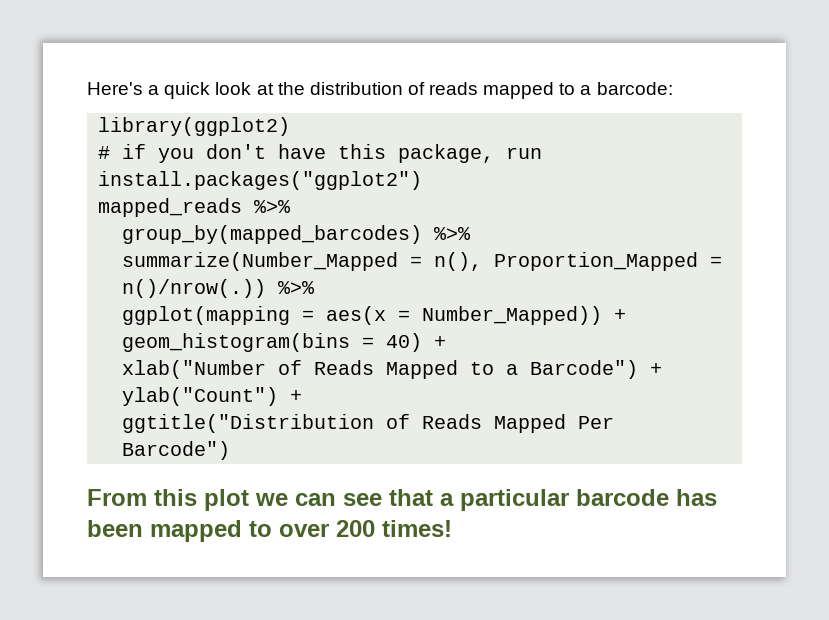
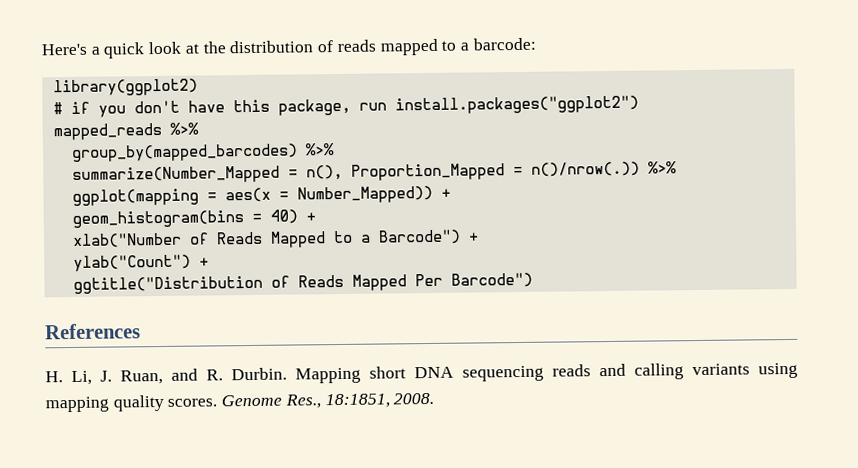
- From this plot we can see that a particular barcode has been mapped to over 200 times!
+ References
+ H. Li, J. Ruan, and R. Durbin. Mapping short DNA sequencing reads and calling variants using mapping quality scores. Genome Res., 18:1851, 2008.

